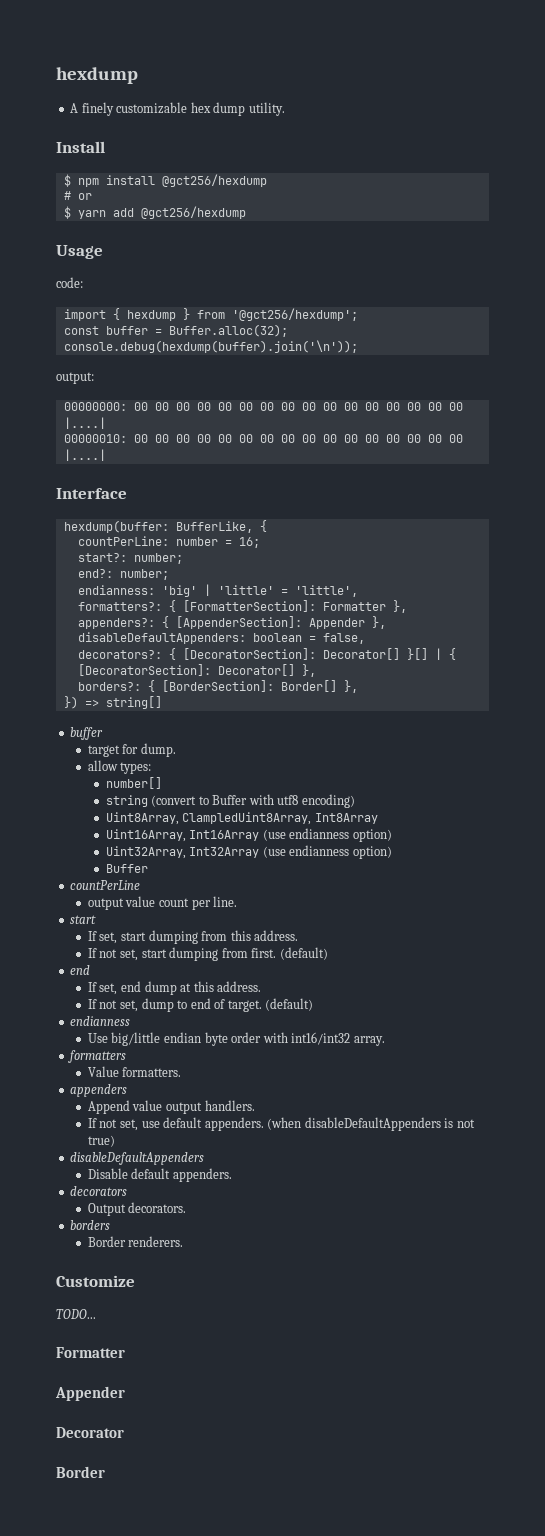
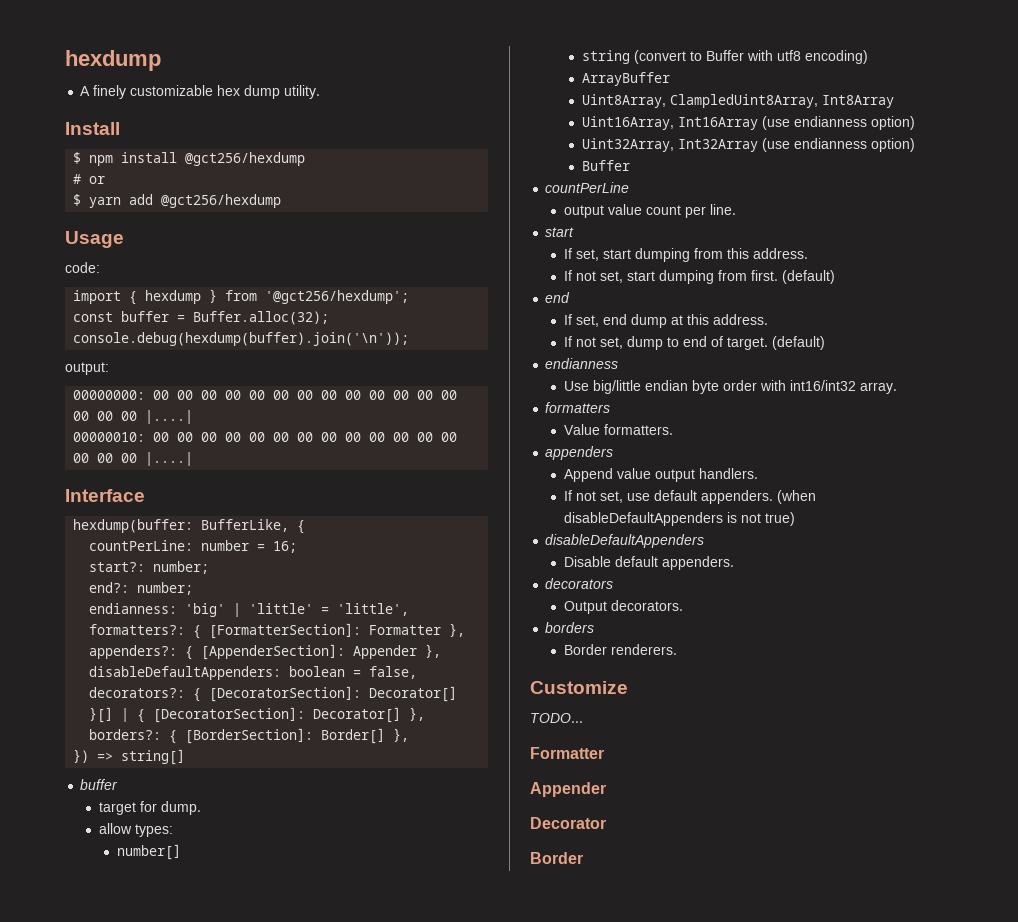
+ ArrayBuffer

